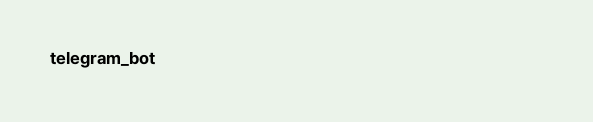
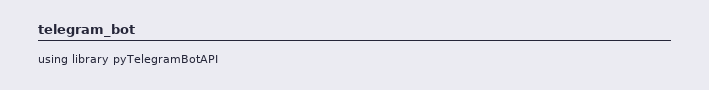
+ using library pyTelegramBotAPI

